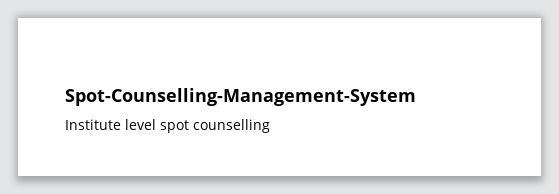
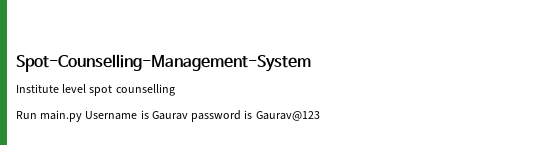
+ Run main.py Username is Gaurav password is Gaurav@123

